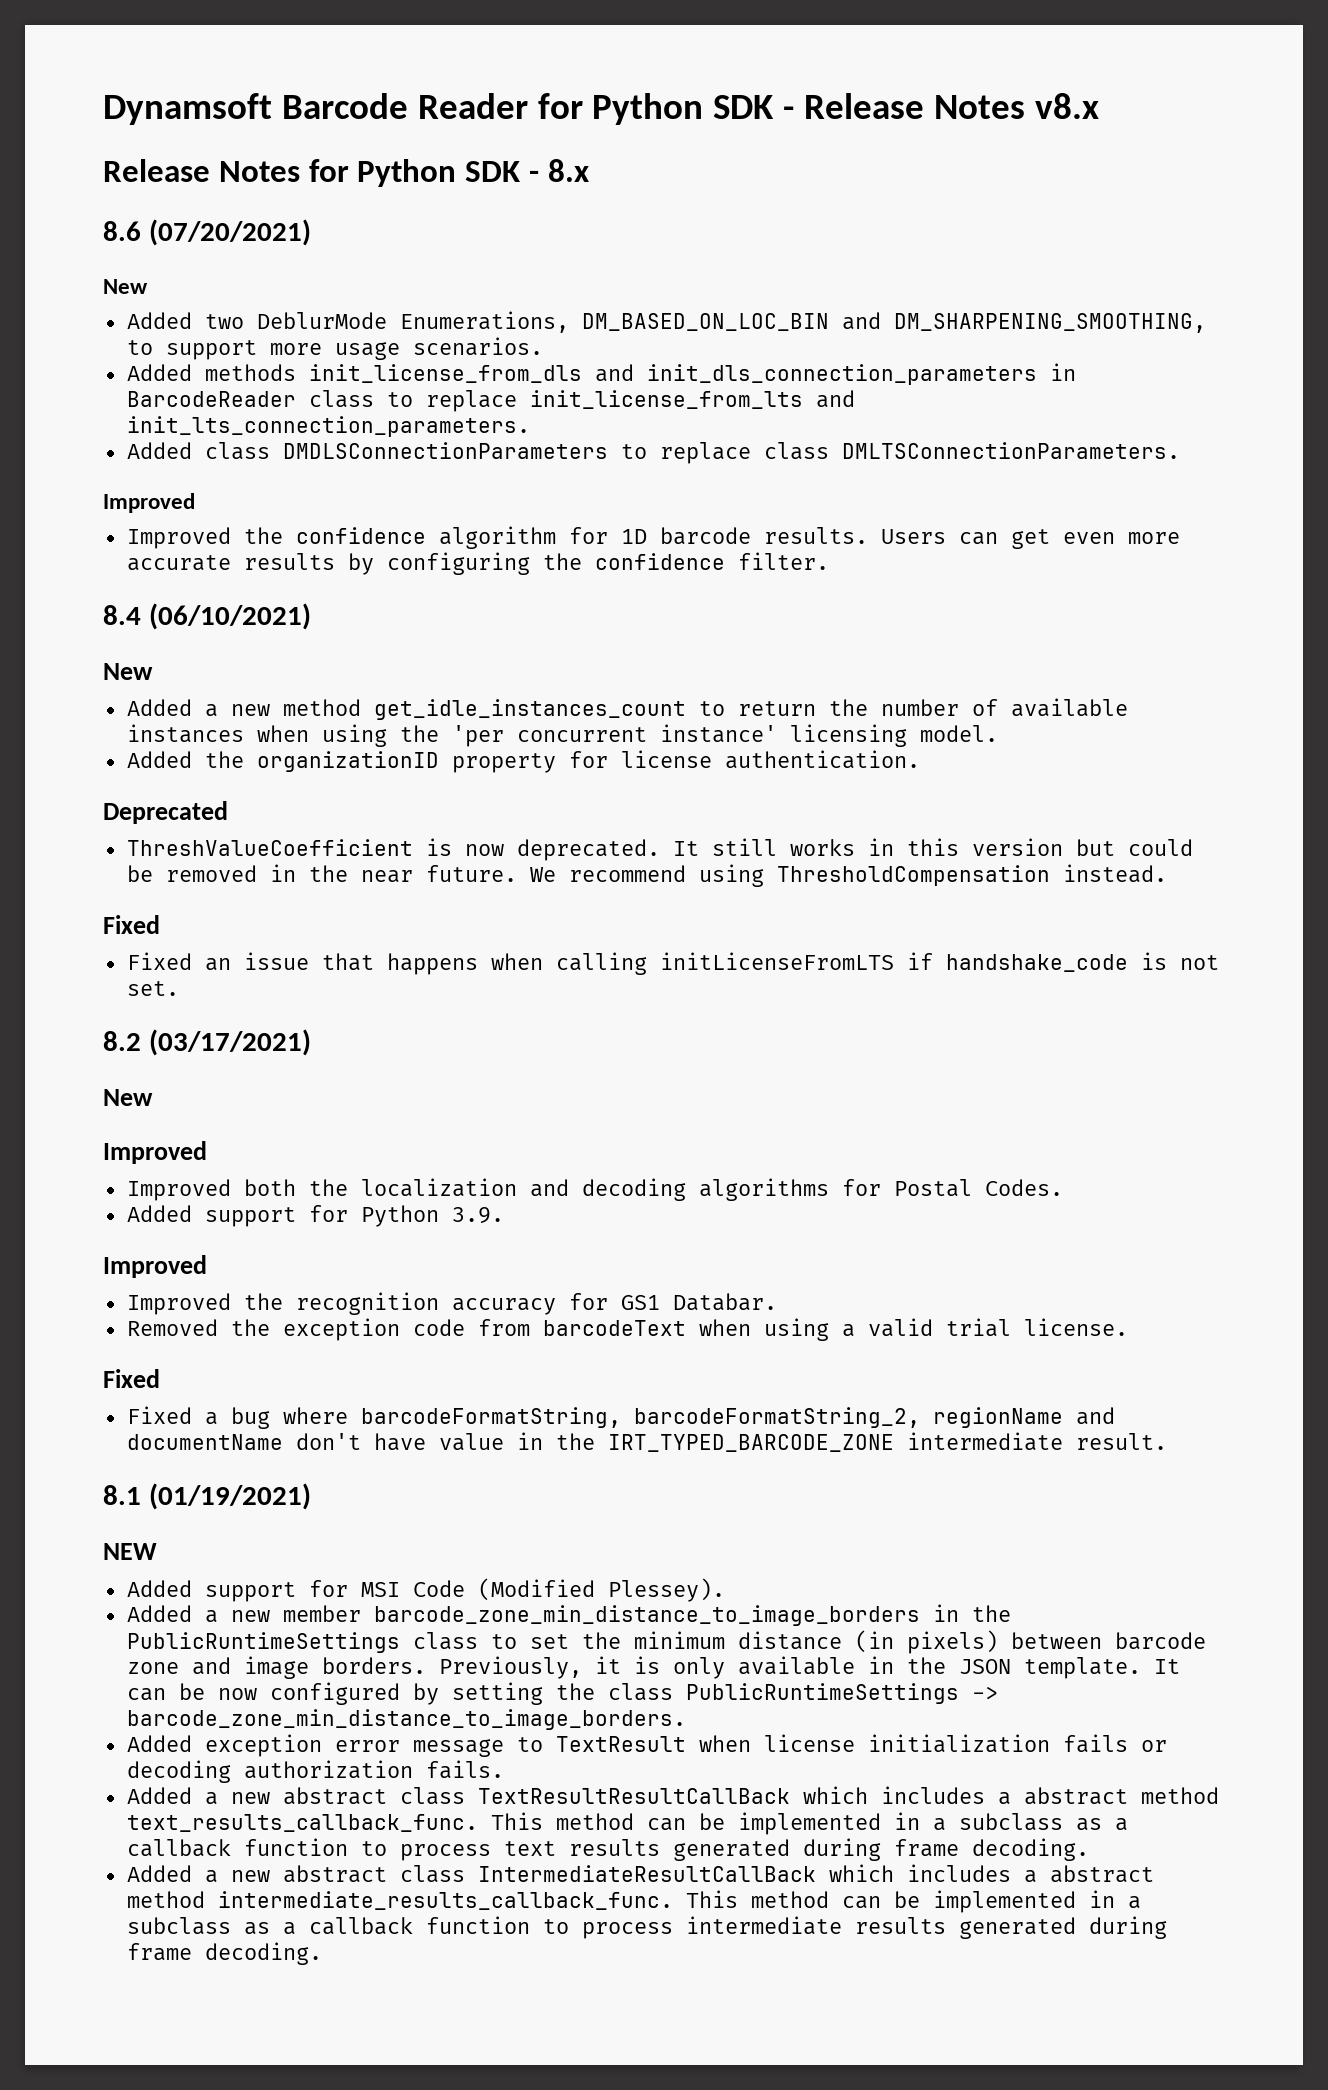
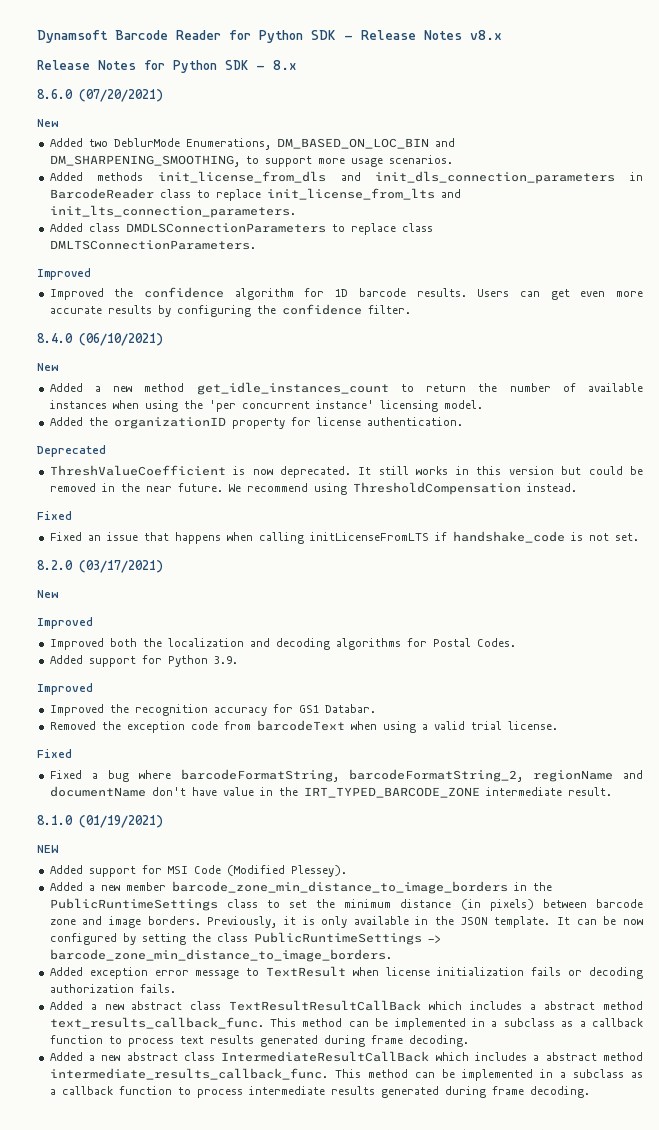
- 8.6 (07/20/2021)
+ 8.6.0 (07/20/2021)
- 8.4 (06/10/2021)
+ 8.4.0 (06/10/2021)
- 8.2 (03/17/2021)
+ 8.2.0 (03/17/2021)
- 8.1 (01/19/2021)
+ 8.1.0 (01/19/2021)

